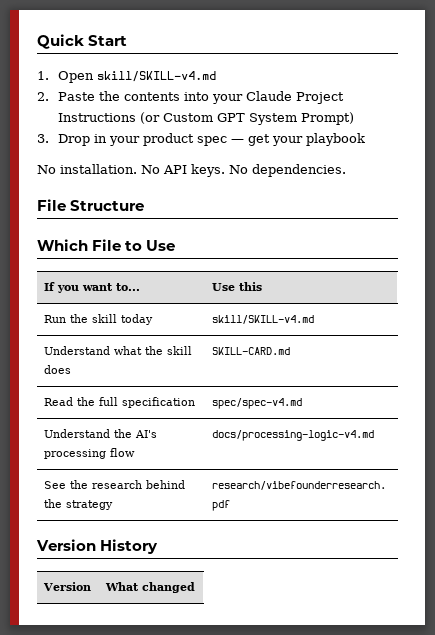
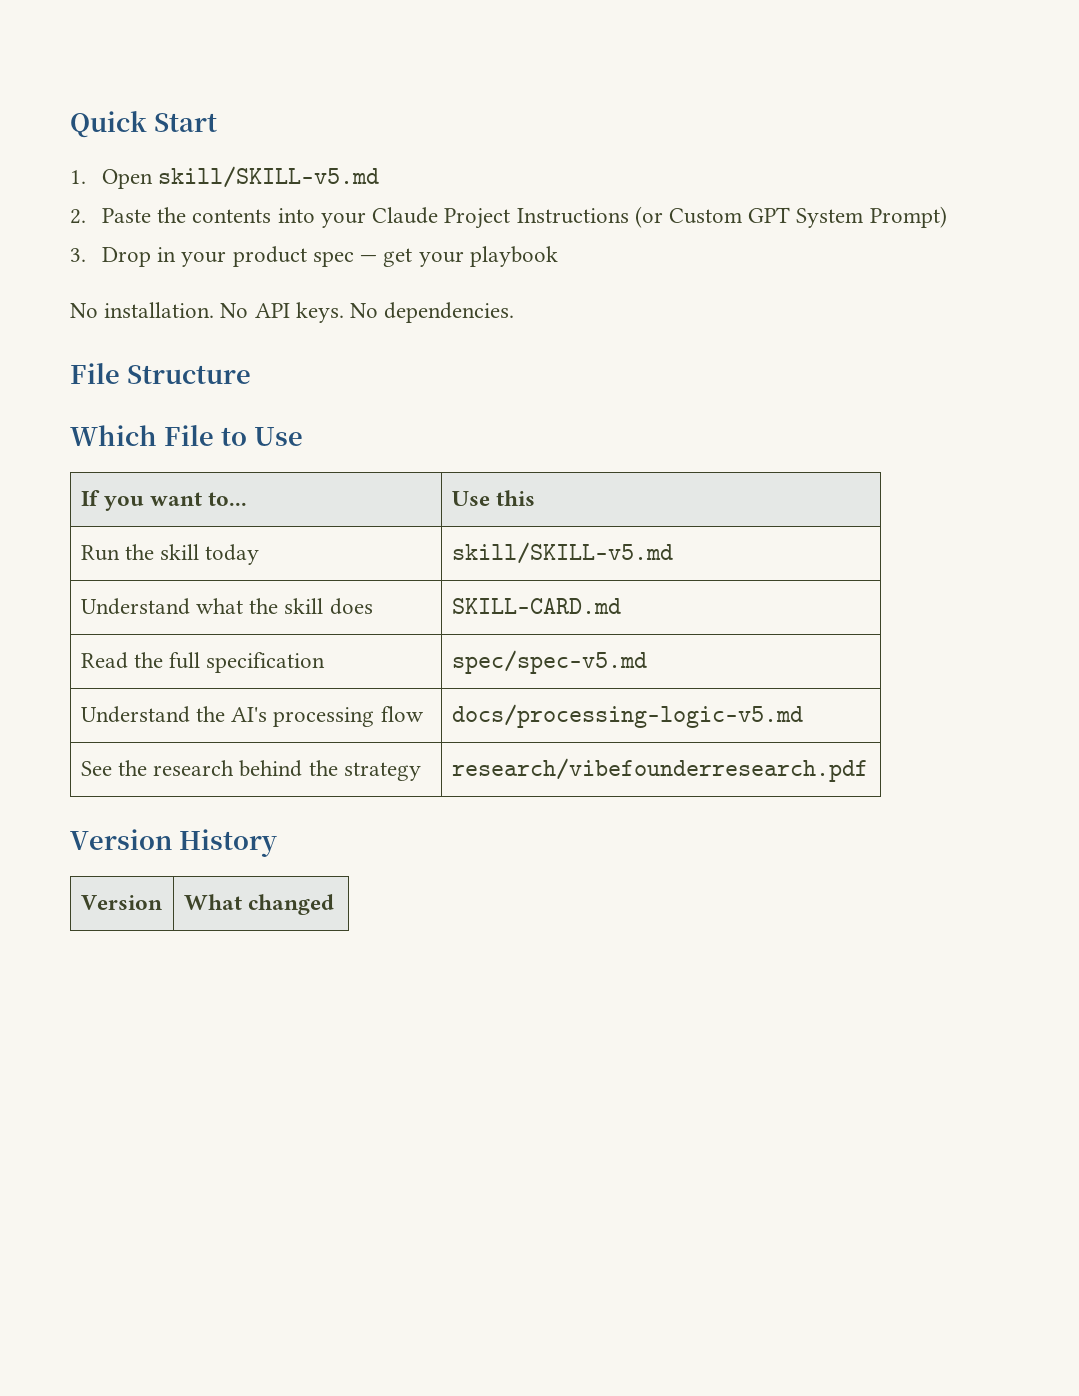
- 1. Open skill/SKILL-v4.md
+ 1. Open skill/SKILL-v5.md
- Run the skill today | skill/SKILL-v4.md
+ Run the skill today | skill/SKILL-v5.md
- Read the full specification | spec/spec-v4.md
+ Read the full specification | spec/spec-v5.md
- Understand the AI's processing flow | docs/processing-logic-v4.md
+ Understand the AI's processing flow | docs/processing-logic-v5.md

